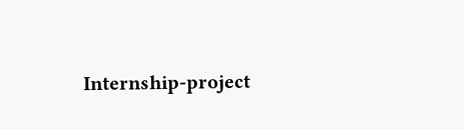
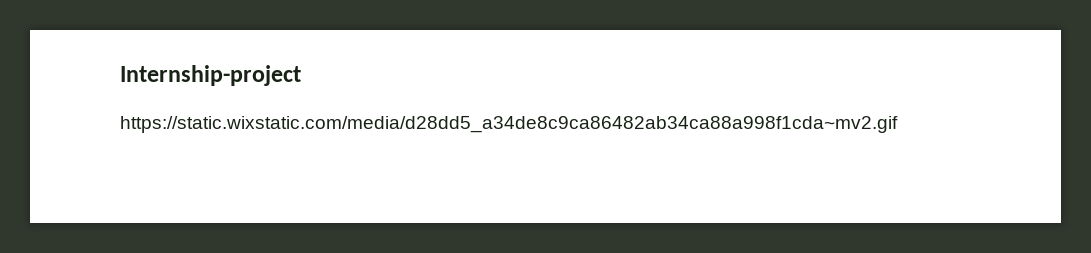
+ https://static.wixstatic.com/media/d28dd5_a34de8c9ca86482ab34ca88a998f1cda~mv2.gif

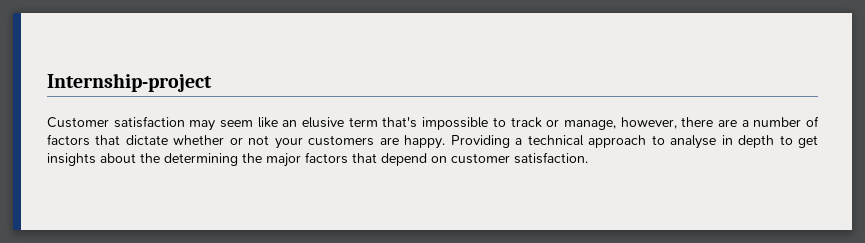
- https://static.wixstatic.com/media/d28dd5_a34de8c9ca86482ab34ca88a998f1cda~mv2.gif
+ Customer satisfaction may seem like an elusive term that's impossible to track or manage, however, there are a number of factors that dictate whether or not your customers are happy. Providing a technical approach to analyse in depth to get insights about the determining the major factors that depend on customer satisfaction.

